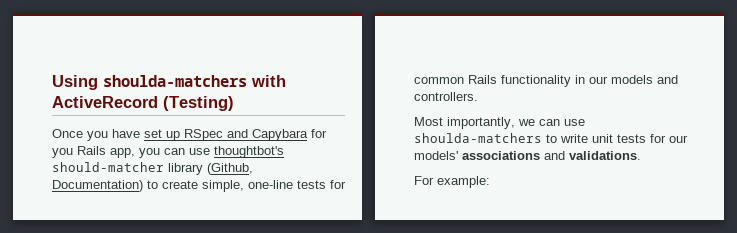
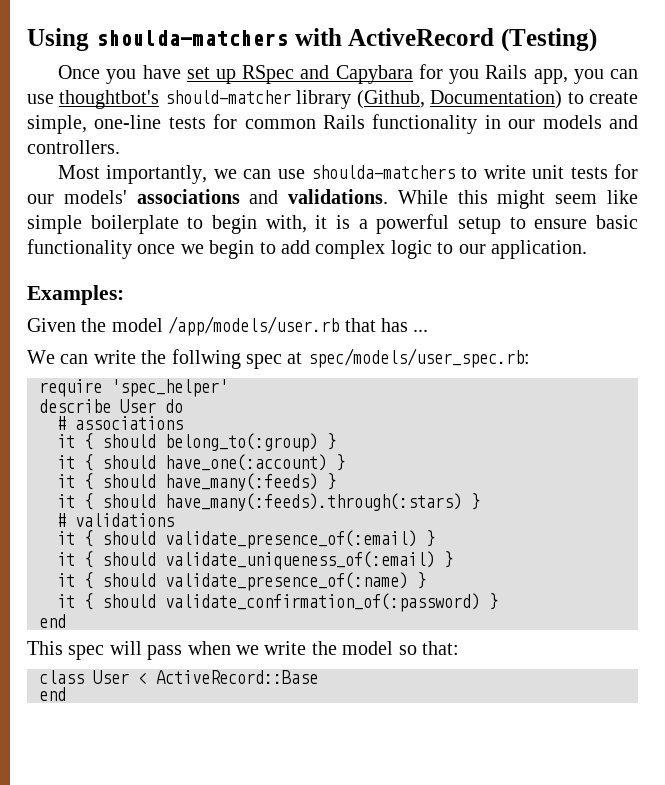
- Most importantly, we can use shoulda-matchers to write unit tests for our models' associations and validations.
- For example:
+ Most importantly, we can use shoulda-matchers to write unit tests for our models' associations and validations. While this might seem like simple boilerplate to begin with, it is a powerful setup to ensure basic functionality once we begin to add complex logic to our application.
+ Examples:
+ Given the model /app/models/user.rb that has ...
+ We can write the follwing spec at spec/models/user_spec.rb:
+ require 'spec_helper'
+ describe User do
+ # associations
+ it { should belong_to(:group) }
+ it { should have_one(:account) }
+ it { should have_many(:feeds) }
+ it { should have_many(:feeds).through(:stars) }
+ # validations
+ it { should validate_presence_of(:email) }
+ it { should validate_uniqueness_of(:email) }
+ it { should validate_presence_of(:name) }
+ it { should validate_confirmation_of(:password) }
+ end
+ This spec will pass when we write the model so that:
+ class User < ActiveRecord::Base
+ end

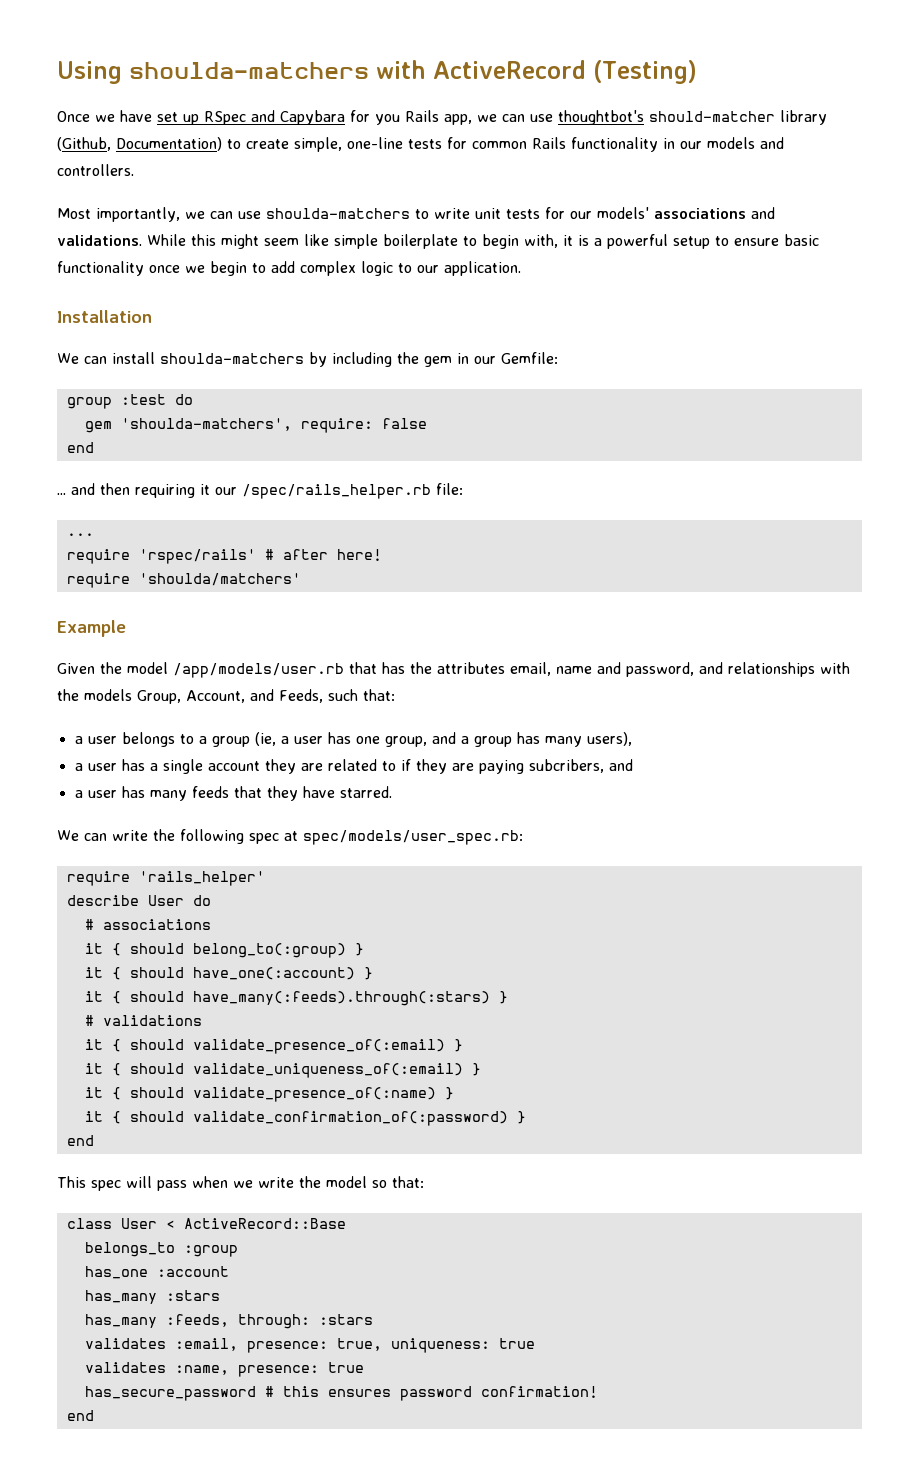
- Once you have set up RSpec and Capybara for you Rails app, you can use thoughtbot's should-matcher library (Github, Documentation) to create simple, one-line tests for common Rails functionality in our models and controllers.
+ Once we have set up RSpec and Capybara for you Rails app, we can use thoughtbot's should-matcher library (Github, Documentation) to create simple, one-line tests for common Rails functionality in our models and controllers.
- Examples:
+ Installation
+ We can install shoulda-matchers by including the gem in our Gemfile:
+ group :test do
+ gem 'shoulda-matchers', require: false
+ end
+ ... and then requiring it our /spec/rails_helper.rb file:
+ ...
+ require 'rspec/rails' # after here!
+ require 'shoulda/matchers'
+ Example
- Given the model /app/models/user.rb that has ...
+ Given the model /app/models/user.rb that has the attributes email, name and password, and relationships with the models Group, Account, and Feeds, such that:
+ a user belongs to a group (ie, a user has one group, and a group has many users),
+ a user has a single account they are related to if they are paying subcribers, and
+ a user has many feeds that they have starred.
- We can write the follwing spec at spec/models/user_spec.rb:
+ We can write the following spec at spec/models/user_spec.rb:
- require 'spec_helper'
+ require 'rails_helper'
- it { should have_many(:feeds) }
+ belongs_to :group
+ has_one :account
+ has_many :stars
+ has_many :feeds, through: :stars
+ validates :email, presence: true, uniqueness: true
+ validates :name, presence: true
+ has_secure_password # this ensures password confirmation!

